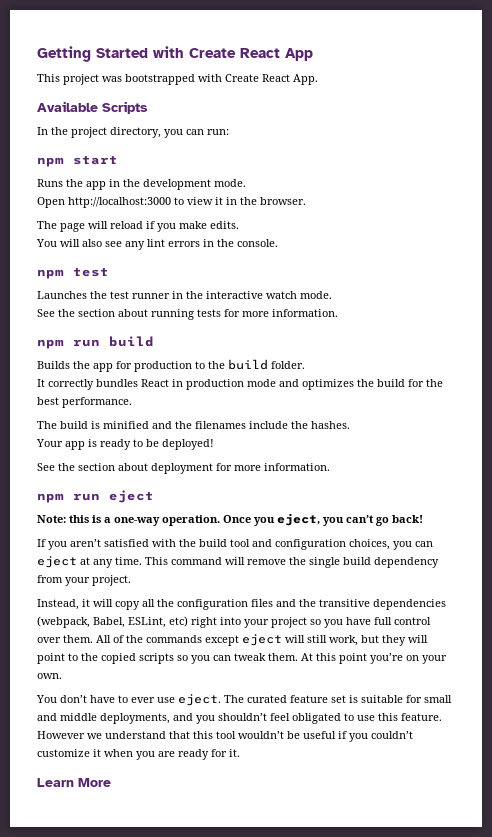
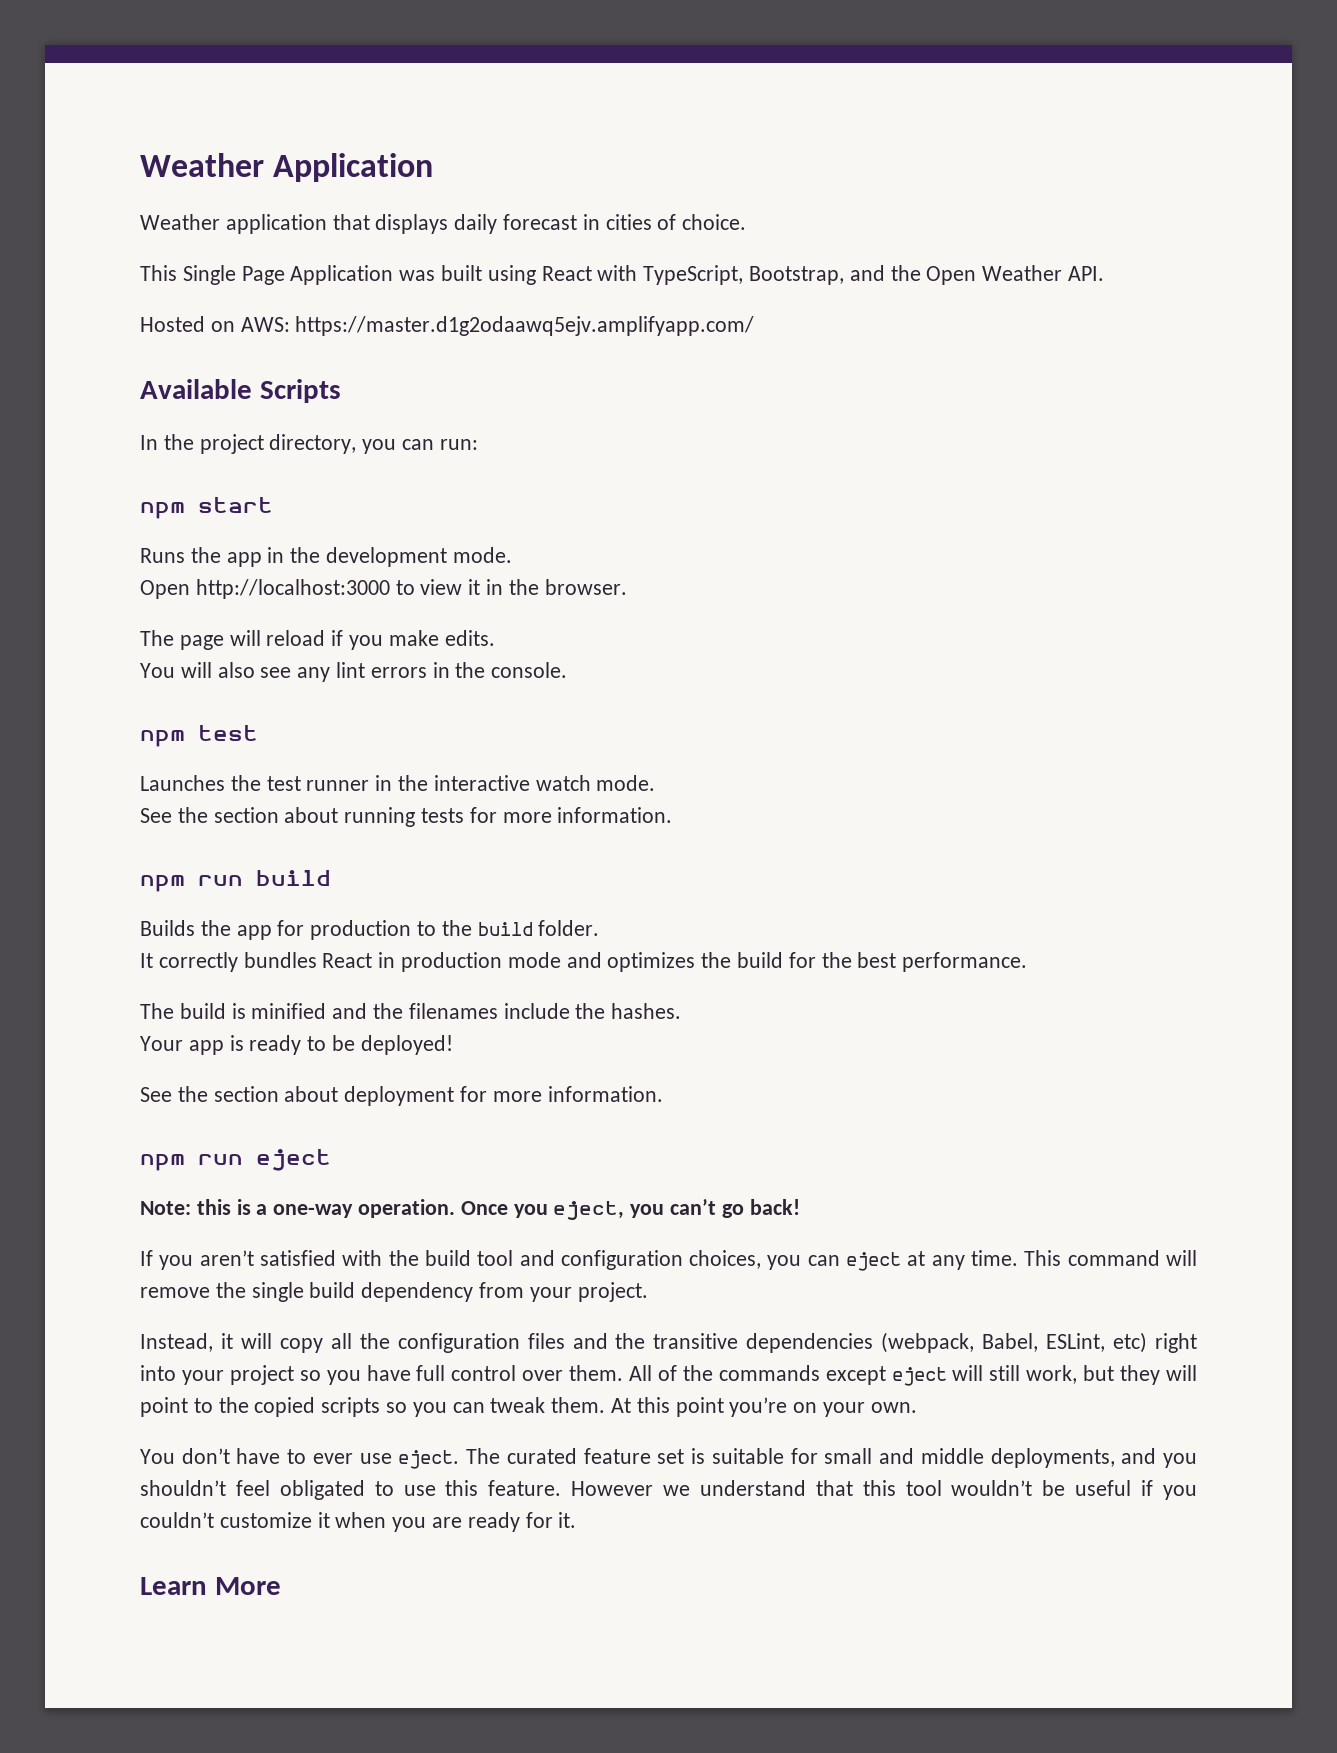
- Getting Started with Create React App
- This project was bootstrapped with Create React App.
+ Weather Application
+ Weather application that displays daily forecast in cities of choice.
+ This Single Page Application was built using React with TypeScript, Bootstrap, and the Open Weather API.
+ Hosted on AWS: https://master.d1g2odaawq5ejv.amplifyapp.com/

